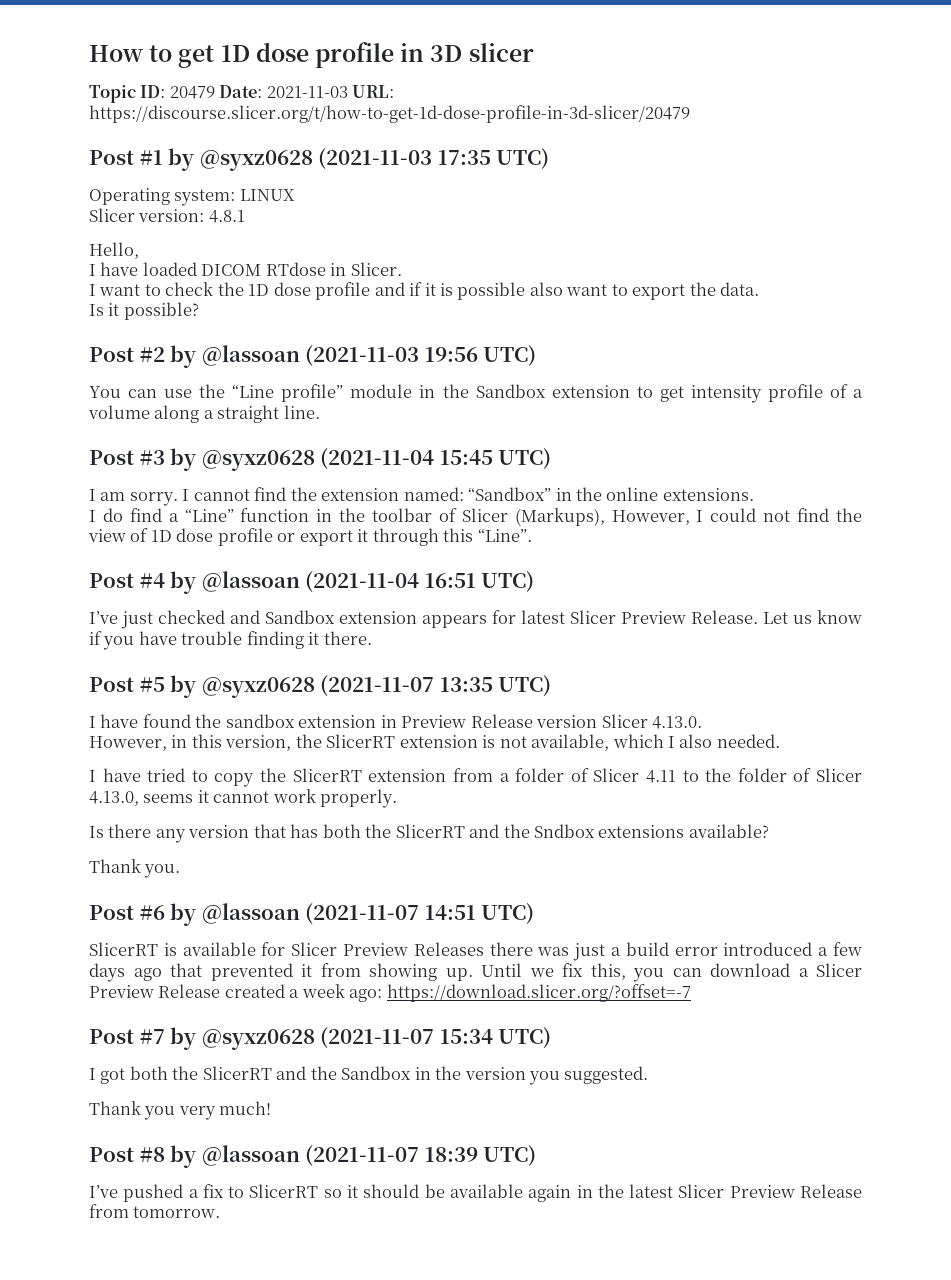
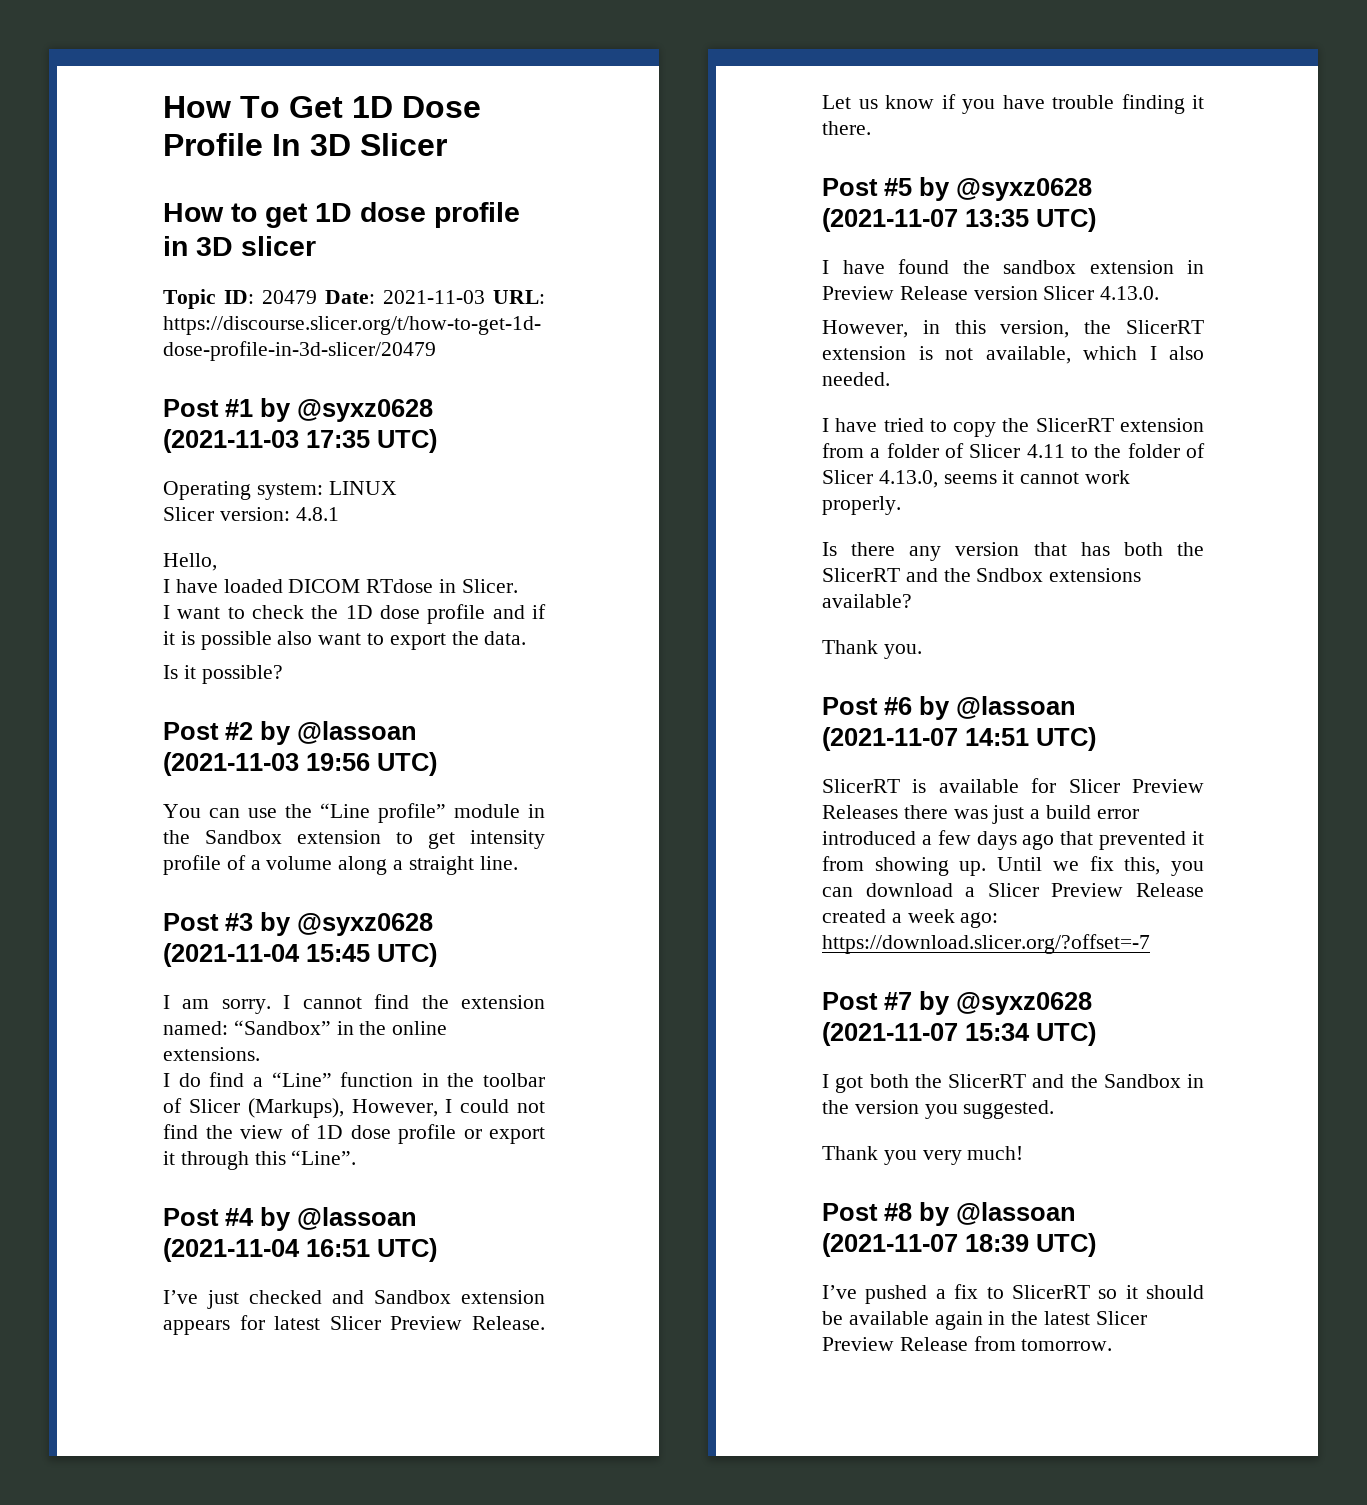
+ How To Get 1D Dose Profile In 3D Slicer

